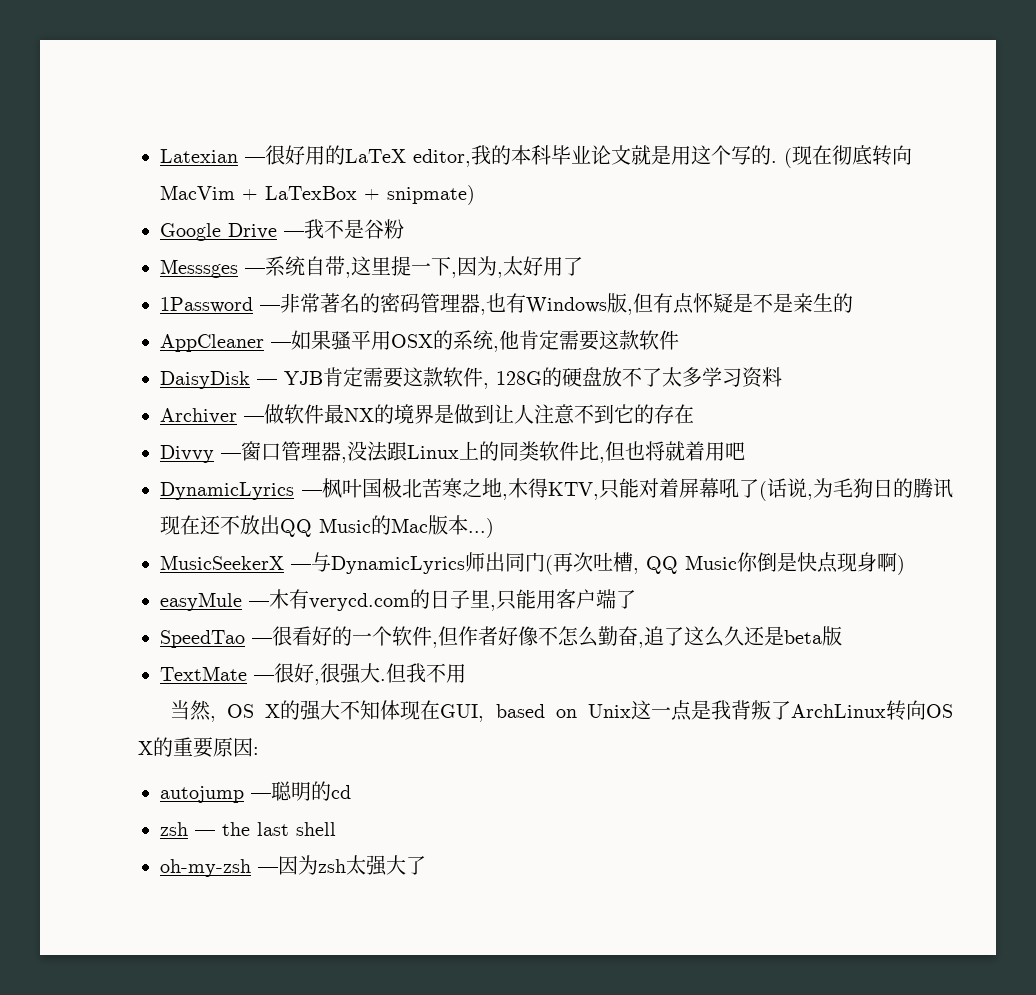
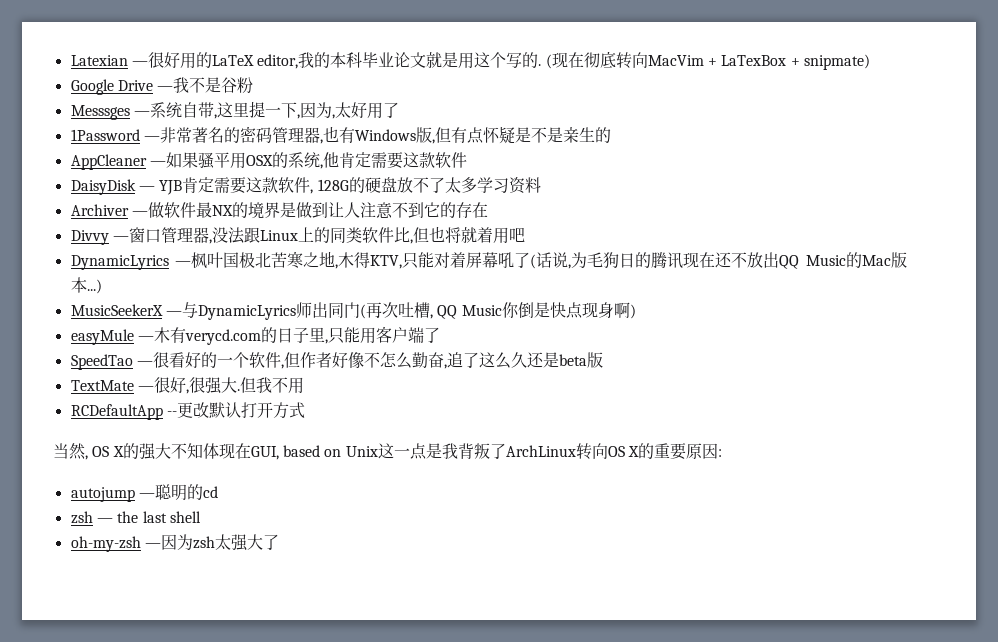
+ RCDefaultApp --更改默认打开方式

